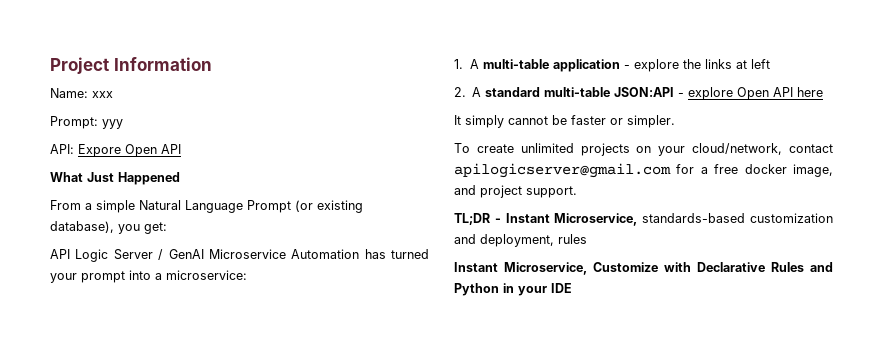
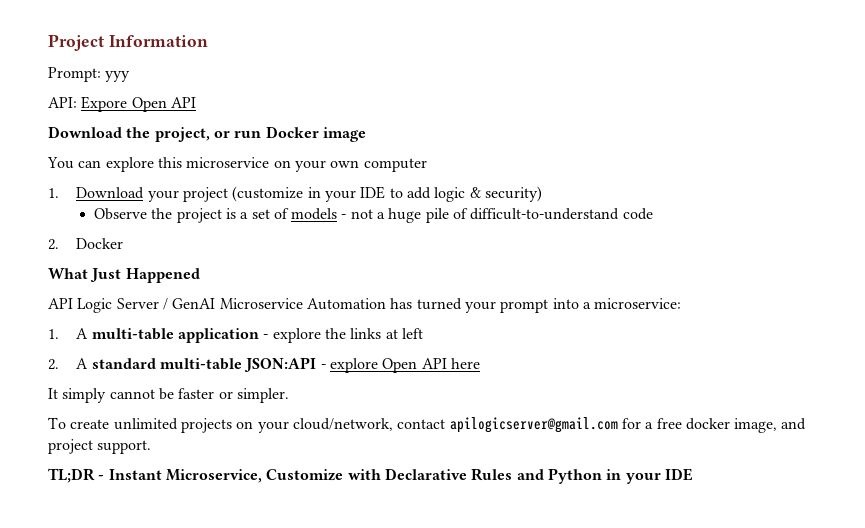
- Name: xxx
+ Download the project, or run Docker image
+ You can explore this microservice on your own computer
+ 1. Download your project (customize in your IDE to add logic & security)
+ Observe the project is a set of models - not a huge pile of difficult-to-understand code
+ 2. Docker
  What Just Happened
- From a simple Natural Language Prompt (or existing database), you get:
- TL;DR - Instant Microservice, standards-based customization and deployment, rules
- Instant Microservice, Customize with Declarative Rules and Python in your IDE
+ TL;DR - Instant Microservice, Customize with Declarative Rules and Python in your IDE

